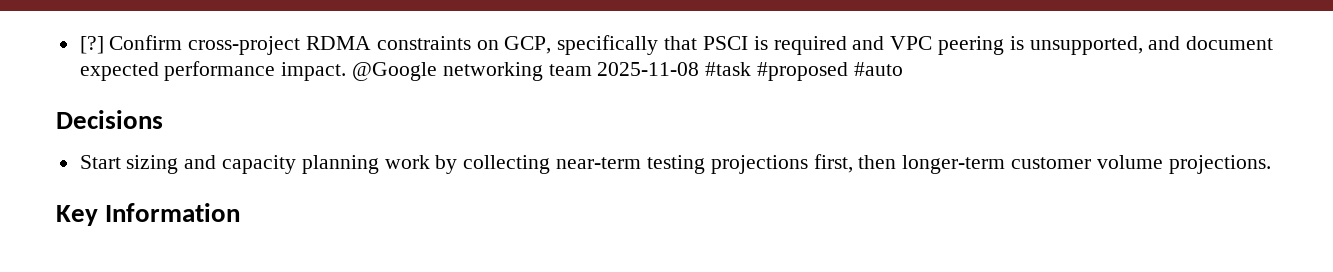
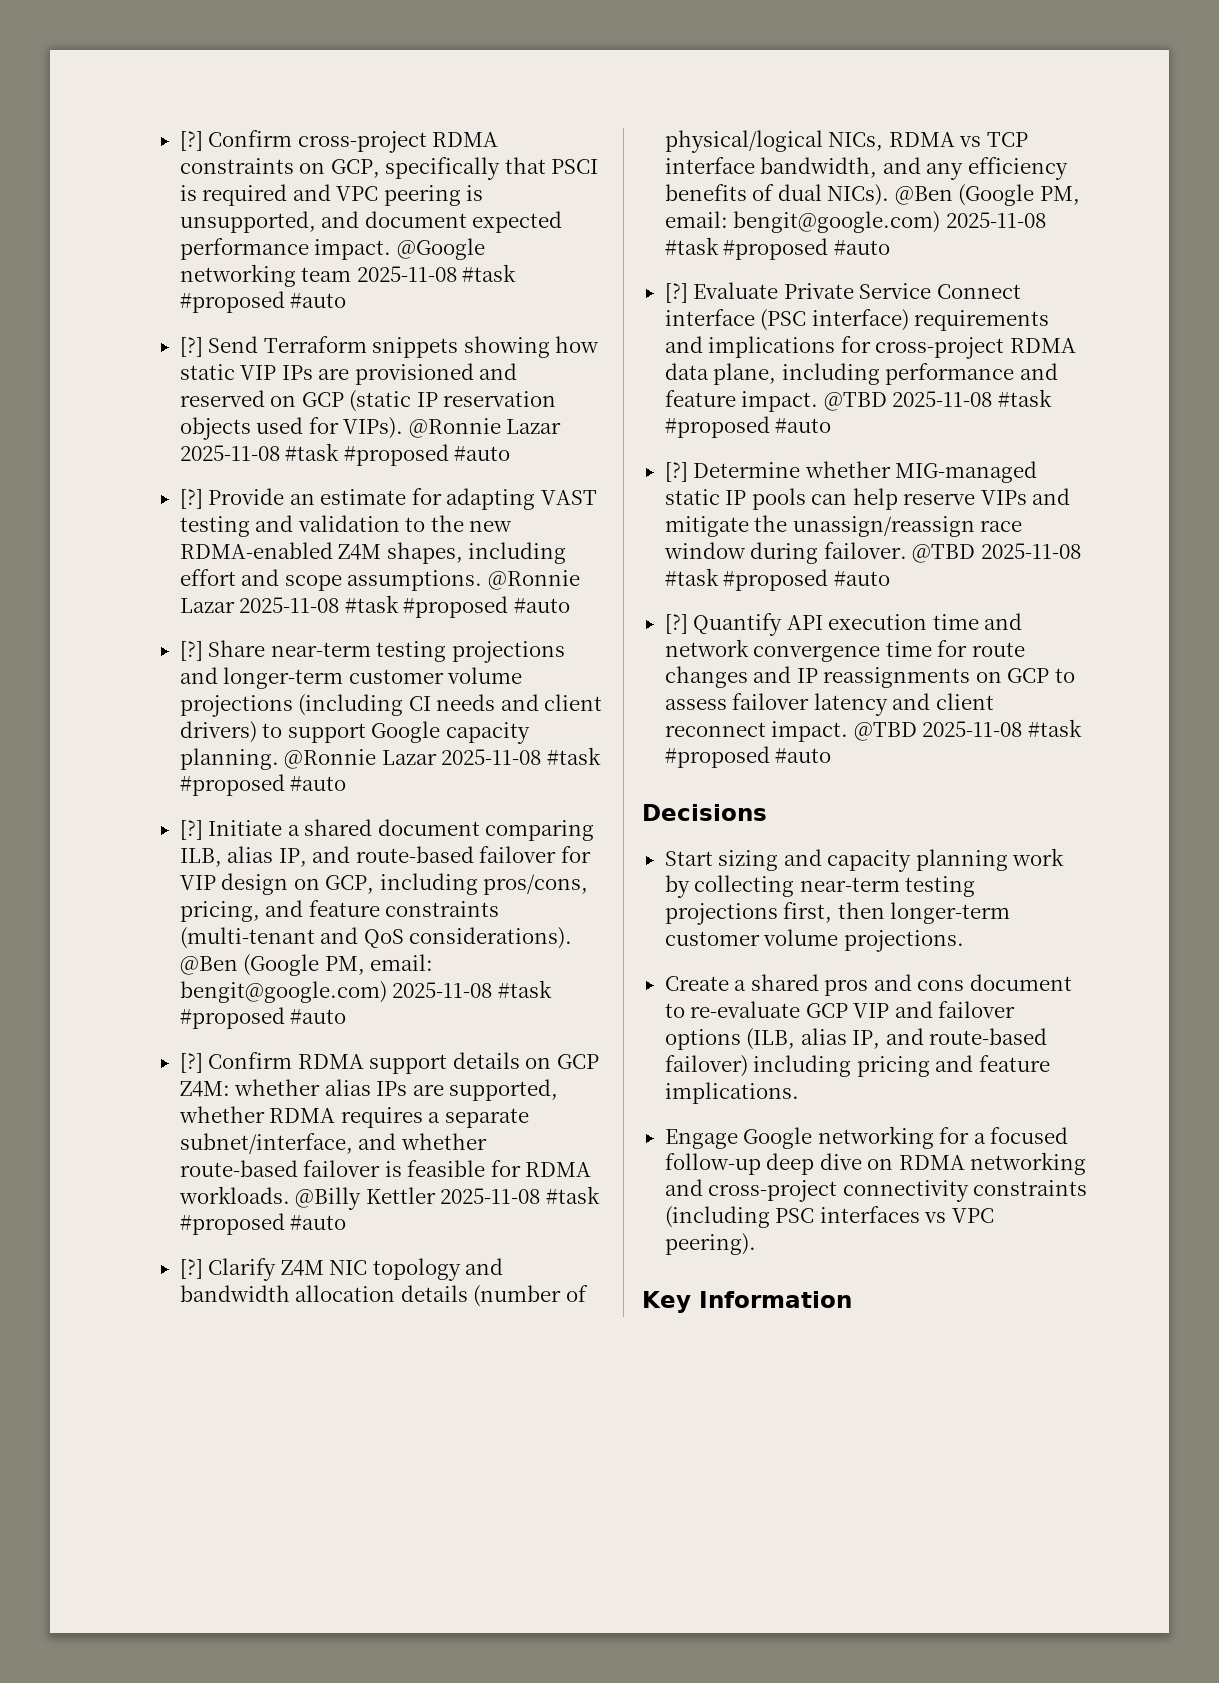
+ [?] Send Terraform snippets showing how static VIP IPs are provisioned and reserved on GCP (static IP reservation objects used for VIPs). @Ronnie Lazar 2025-11-08 #task #proposed #auto
+ [?] Provide an estimate for adapting VAST testing and validation to the new RDMA-enabled Z4M shapes, including effort and scope assumptions. @Ronnie Lazar 2025-11-08 #task #proposed #auto
+ [?] Share near-term testing projections and longer-term customer volume projections (including CI needs and client drivers) to support Google capacity planning. @Ronnie Lazar 2025-11-08 #task #proposed #auto
+ [?] Initiate a shared document comparing ILB, alias IP, and route-based failover for VIP design on GCP, including pros/cons, pricing, and feature constraints (multi-tenant and QoS considerations). @Ben (Google PM, email: bengit@google.com) 2025-11-08 #task #proposed #auto
+ [?] Confirm RDMA support details on GCP Z4M: whether alias IPs are supported, whether RDMA requires a separate subnet/interface, and whether route-based failover is feasible for RDMA workloads. @Billy Kettler 2025-11-08 #task #proposed #auto
+ [?] Clarify Z4M NIC topology and bandwidth allocation details (number of physical/logical NICs, RDMA vs TCP interface bandwidth, and any efficiency benefits of dual NICs). @Ben (Google PM, email: bengit@google.com) 2025-11-08 #task #proposed #auto
+ [?] Evaluate Private Service Connect interface (PSC interface) requirements and implications for cross-project RDMA data plane, including performance and feature impact. @TBD 2025-11-08 #task #proposed #auto
+ [?] Determine whether MIG-managed static IP pools can help reserve VIPs and mitigate the unassign/reassign race window during failover. @TBD 2025-11-08 #task #proposed #auto
+ [?] Quantify API execution time and network convergence time for route changes and IP reassignments on GCP to assess failover latency and client reconnect impact. @TBD 2025-11-08 #task #proposed #auto
+ Create a shared pros and cons document to re-evaluate GCP VIP and failover options (ILB, alias IP, and route-based failover) including pricing and feature implications.
+ Engage Google networking for a focused follow-up deep dive on RDMA networking and cross-project connectivity constraints (including PSC interfaces vs VPC peering).

